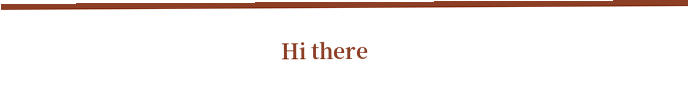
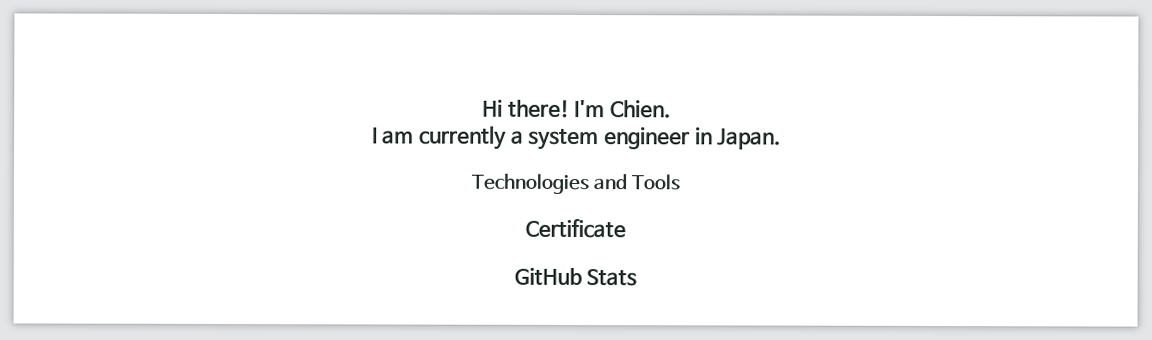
- Hi there
+ Hi there! I'm Chien.
+ I am currently a system engineer in Japan.
+ Technologies and Tools
+ Certificate
+ GitHub Stats

